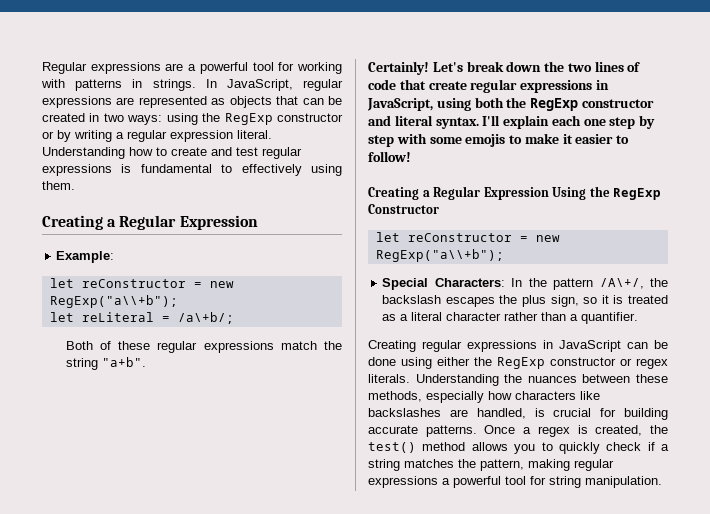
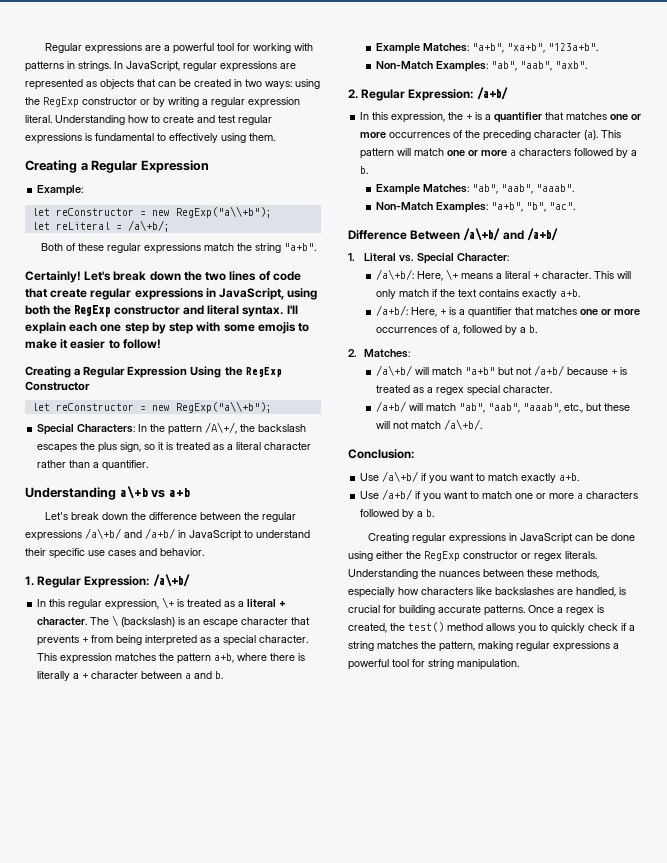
+ Understanding a\+b vs a+b
+ Let's break down the difference between the regular expressions /a\+b/ and /a+b/ in JavaScript to understand their specific use cases and behavior.
+ 1. Regular Expression: /a\+b/
+ In this regular expression, \+ is treated as a literal + character. The \ (backslash) is an escape character that prevents + from being interpreted as a special character. This expression matches the pattern a+b, where there is literally a + character between a and b.
+ Example Matches: "a+b", "xa+b", "123a+b".
+ Non-Match Examples: "ab", "aab", "axb".
+ 2. Regular Expression: /a+b/
+ In this expression, the + is a quantifier that matches one or more occurrences of the preceding character (a). This pattern will match one or more a characters followed by a b.
+ Example Matches: "ab", "aab", "aaab".
+ Non-Match Examples: "a+b", "b", "ac".
+ Difference Between /a\+b/ and /a+b/
+ 1. Literal vs. Special Character:
+ /a\+b/: Here, \+ means a literal + character. This will only match if the text contains exactly a+b.
+ /a+b/: Here, + is a quantifier that matches one or more occurrences of a, followed by a b.
+ 2. Matches:
+ /a\+b/ will match "a+b" but not /a+b/ because + is treated as a regex special character.
+ /a+b/ will match "ab", "aab", "aaab", etc., but these will not match /a\+b/.
+ Conclusion:
+ Use /a\+b/ if you want to match exactly a+b.
+ Use /a+b/ if you want to match one or more a characters followed by a b.

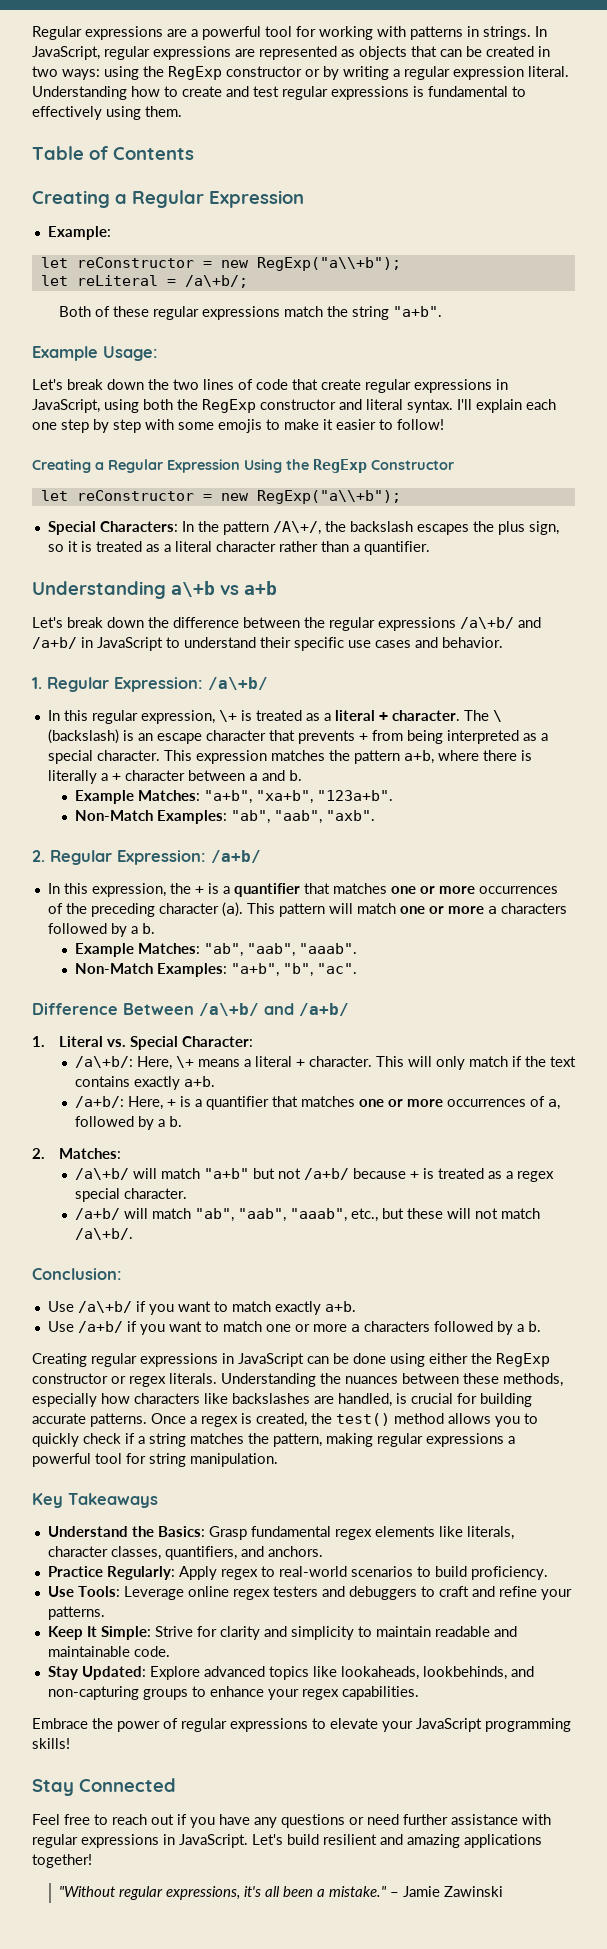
+ Table of Contents
- Certainly! Let's break down the two lines of code that create regular expressions in JavaScript, using both the RegExp constructor and literal syntax.
+ Example Usage:
+ Let's break down the two lines of code that create regular expressions in JavaScript, using both the RegExp constructor and literal syntax.
+ Key Takeaways
+ Understand the Basics: Grasp fundamental regex elements like literals, character classes, quantifiers, and anchors.
+ Practice Regularly: Apply regex to real-world scenarios to build proficiency.
+ Use Tools: Leverage online regex testers and debuggers to craft and refine your patterns.
+ Keep It Simple: Strive for clarity and simplicity to maintain readable and maintainable code.
+ Stay Updated: Explore advanced topics like lookaheads, lookbehinds, and non-capturing groups to enhance your regex capabilities.
+ Embrace the power of regular expressions to elevate your JavaScript programming skills!
+ Stay Connected
+ Feel free to reach out if you have any questions or need further assistance with regular expressions in JavaScript. Let's build resilient and amazing applications together!
+ "Without regular expressions, it's all been a mistake." – Jamie Zawinski

